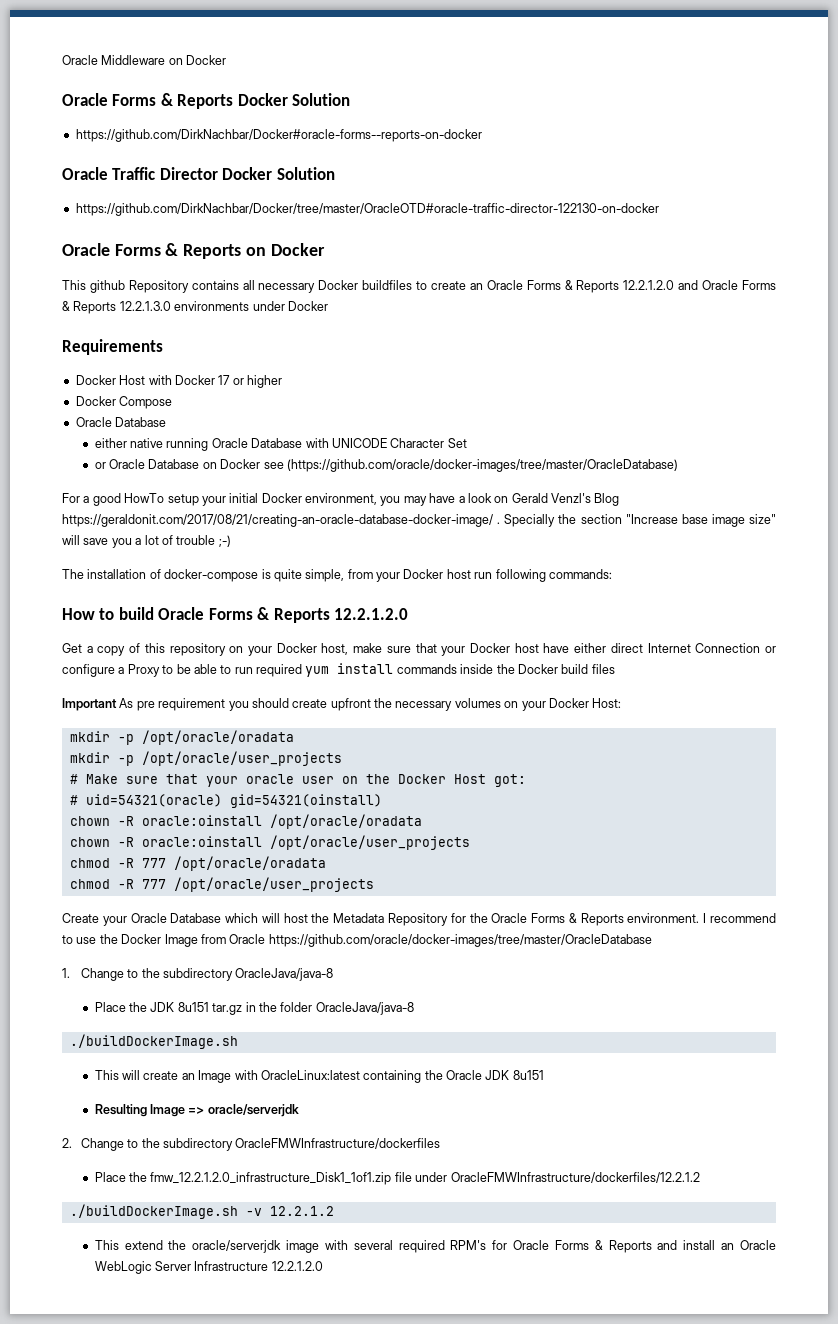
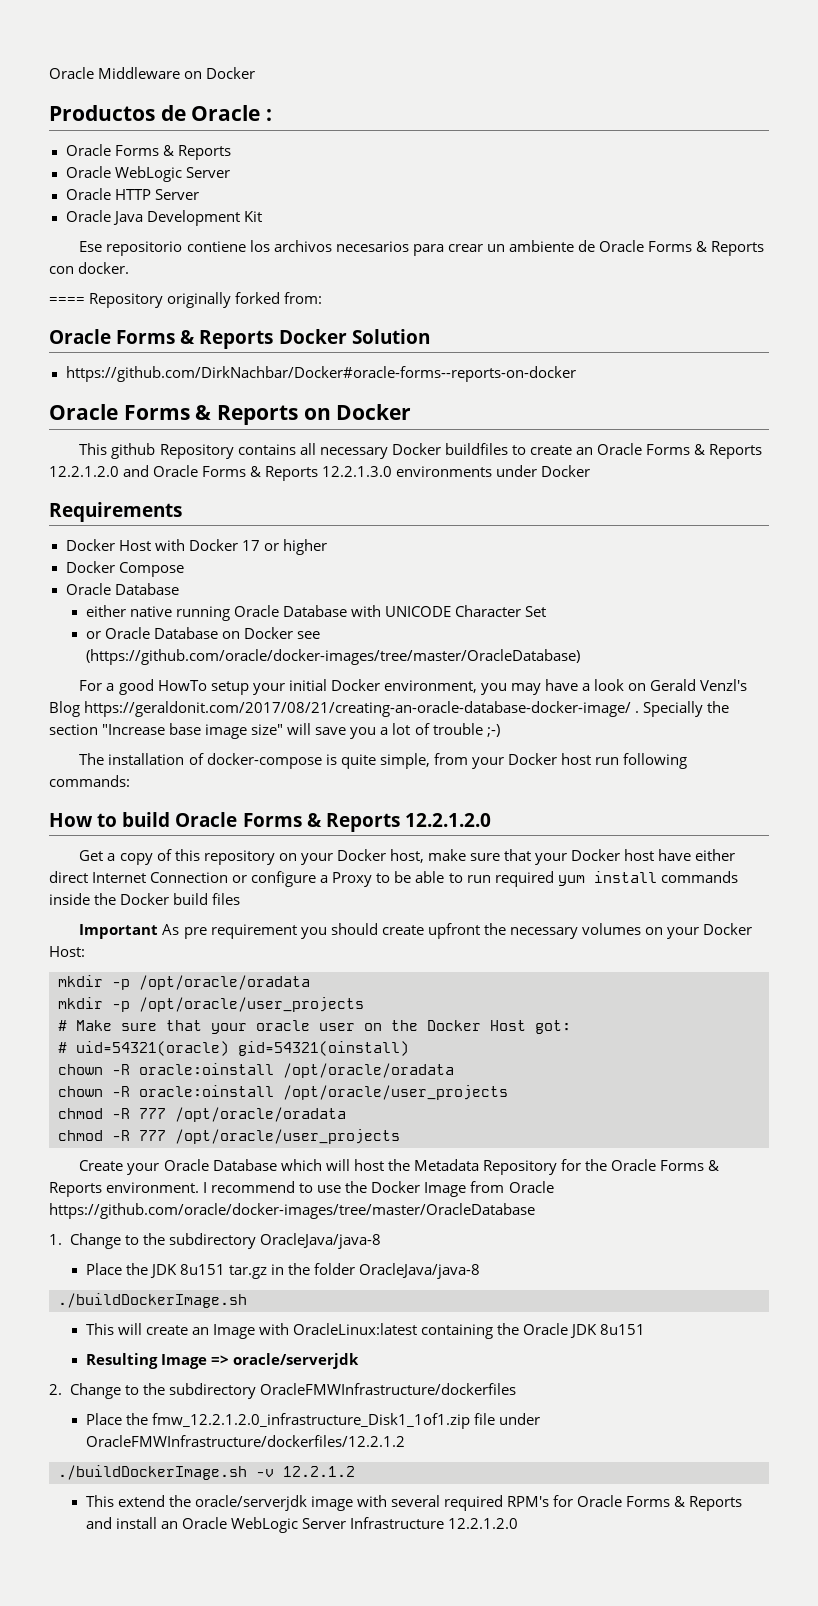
+ Productos de Oracle :
+ Oracle Forms & Reports
+ Oracle WebLogic Server
+ Oracle HTTP Server
+ Oracle Java Development Kit
+ Ese repositorio contiene los archivos necesarios para crear un ambiente de Oracle Forms & Reports con docker.
+ ==== Repository originally forked from:
- Oracle Traffic Director Docker Solution
- https://github.com/DirkNachbar/Docker/tree/master/OracleOTD#oracle-traffic-director-122130-on-docker

